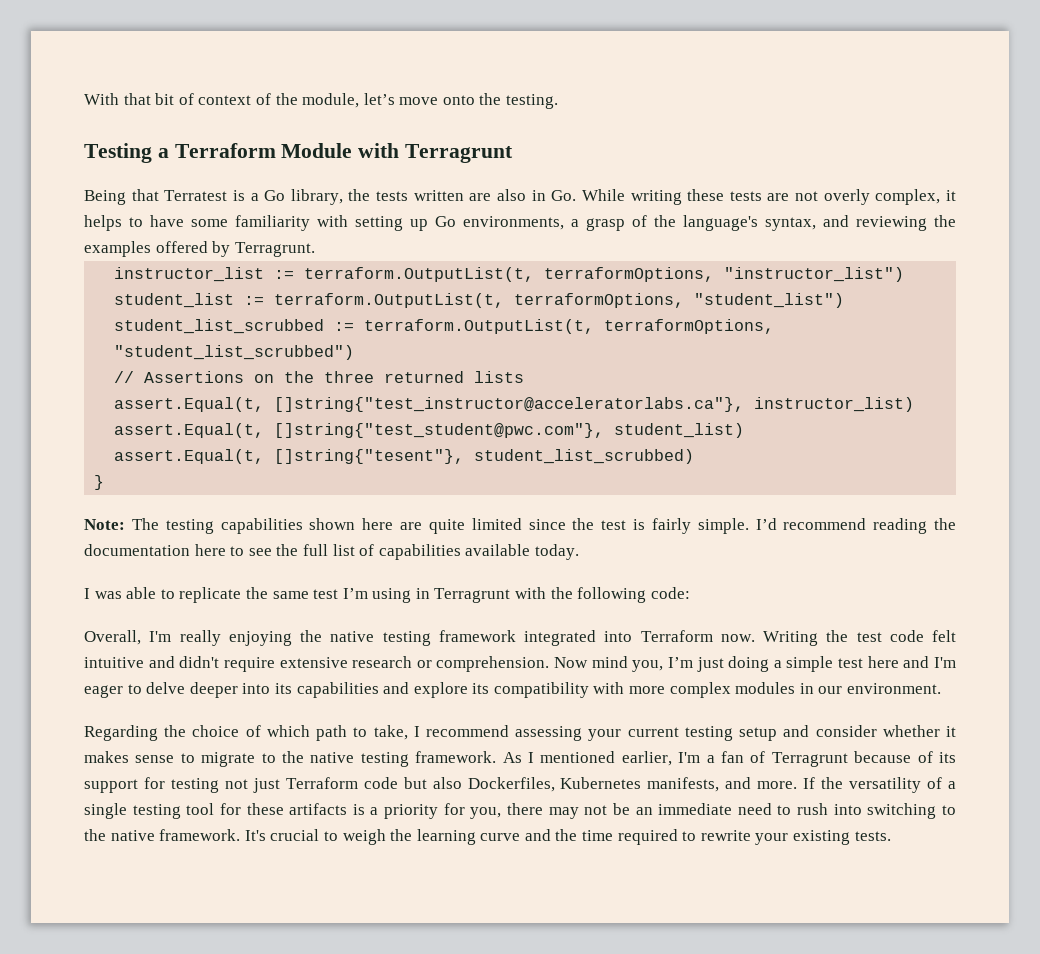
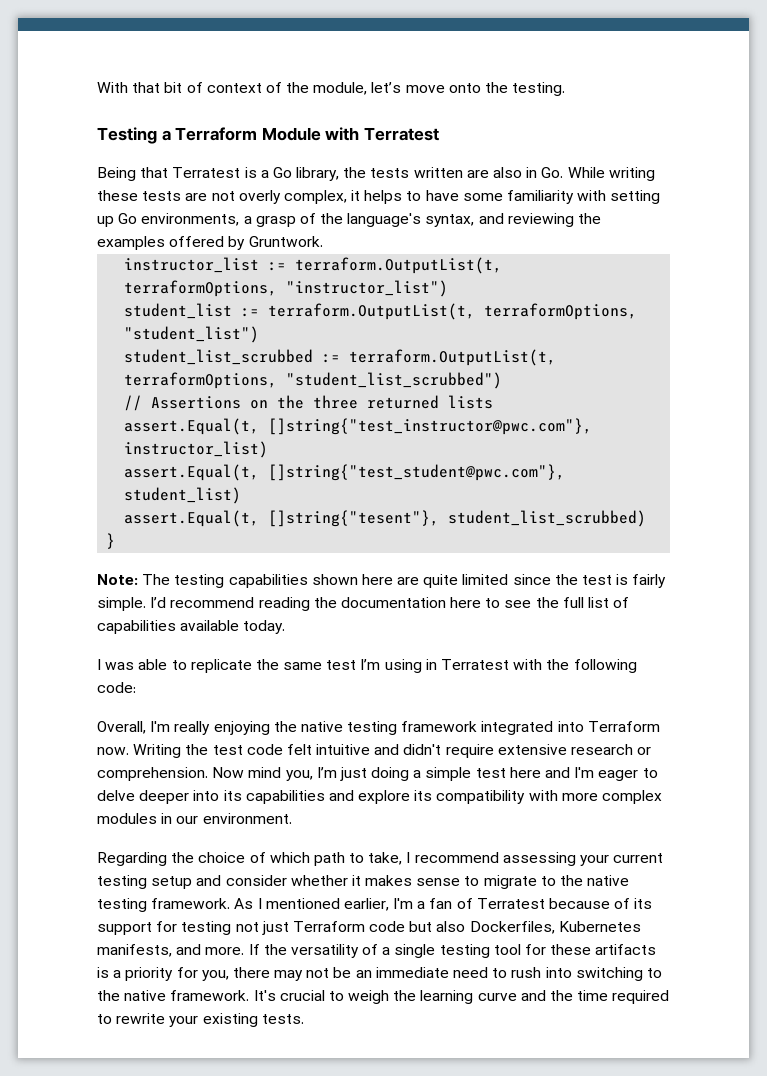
- Testing a Terraform Module with Terragrunt
+ Testing a Terraform Module with Terratest
- Being that Terratest is a Go library, the tests written are also in Go. While writing these tests are not overly complex, it helps to have some familiarity with setting up Go environments, a grasp of the language's syntax, and reviewing the examples offered by Terragrunt.
+ Being that Terratest is a Go library, the tests written are also in Go. While writing these tests are not overly complex, it helps to have some familiarity with setting up Go environments, a grasp of the language's syntax, and reviewing the examples offered by Gruntwork.
- assert.Equal(t, []string{"test_instructor@acceleratorlabs.ca"}, instructor_list)
+ assert.Equal(t, []string{"test_instructor@pwc.com"}, instructor_list)
- I was able to replicate the same test I’m using in Terragrunt with the following code:
+ I was able to replicate the same test I’m using in Terratest with the following code:
- As I mentioned earlier, I'm a fan of Terragrunt because of its support for testing not just Terraform code but also Dockerfiles, Kubernetes manifests, and more.
+ As I mentioned earlier, I'm a fan of Terratest because of its support for testing not just Terraform code but also Dockerfiles, Kubernetes manifests, and more.

